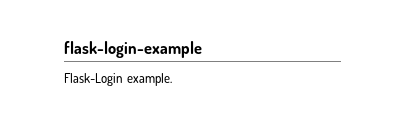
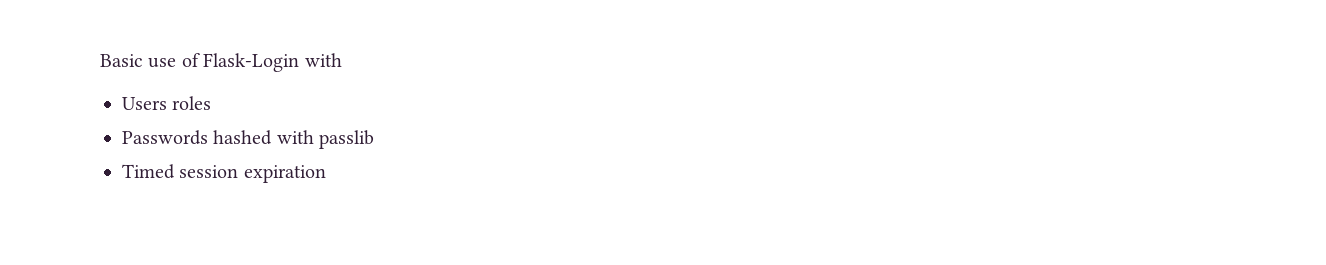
- flask-login-example
- Flask-Login example.
+ Basic use of Flask-Login with
+ Users roles
+ Passwords hashed with passlib
+ Timed session expiration

